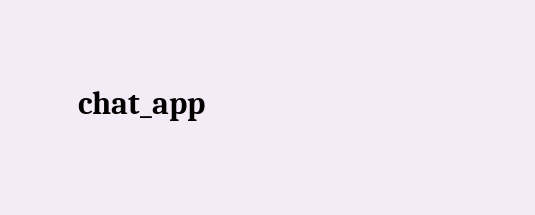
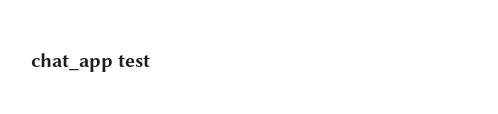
- chat_app
+ chat_app test

